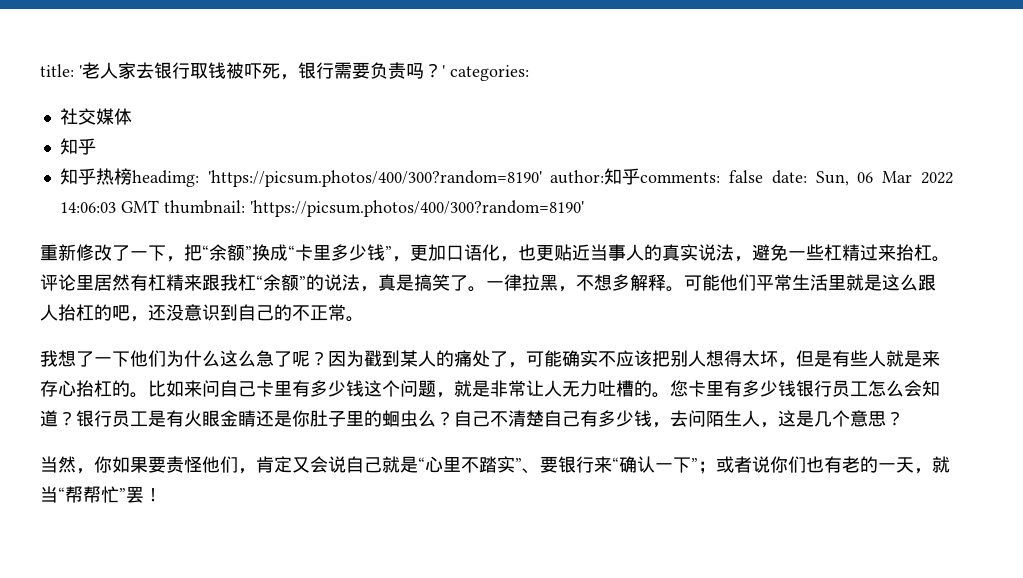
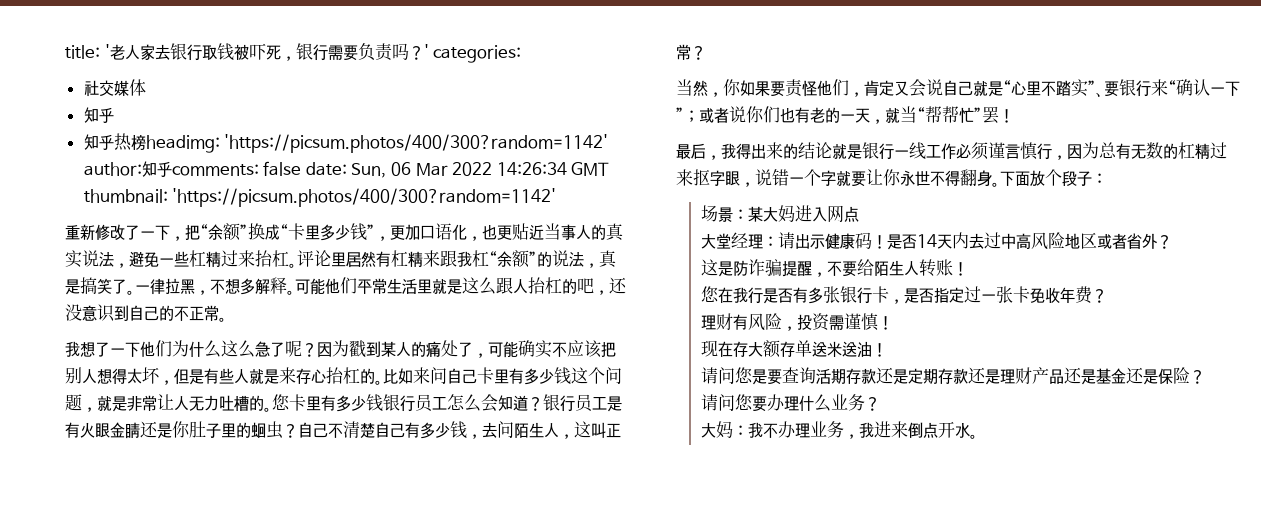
- 知乎热榜headimg: 'https://picsum.photos/400/300?random=8190' author:知乎comments: false date: Sun, 06 Mar 2022 14:06:03 GMT thumbnail: 'https://picsum.photos/400/300?random=8190'
+ 知乎热榜headimg: 'https://picsum.photos/400/300?random=1142' author:知乎comments: false date: Sun, 06 Mar 2022 14:26:34 GMT thumbnail: 'https://picsum.photos/400/300?random=1142'
- 银行员工是有火眼金睛还是你肚子里的蛔虫么？
+ 银行员工是有火眼金睛还是你肚子里的蛔虫？
- 自己不清楚自己有多少钱，去问陌生人，这是几个意思？
+ 自己不清楚自己有多少钱，去问陌生人，这叫正常？
+ 最后，我得出来的结论就是银行一线工作必须谨言慎行，因为总有无数的杠精过来抠字眼，说错一个字就要让你永世不得翻身。下面放个段子：
+ 场景：某大妈进入网点
+ 大堂经理：请出示健康码！是否14天内去过中高风险地区或者省外？
+ 这是防诈骗提醒，不要给陌生人转账！
+ 您在我行是否有多张银行卡，是否指定过一张卡免收年费？
+ 理财有风险，投资需谨慎！
+ 现在存大额存单送米送油！
+ 请问您是要查询活期存款还是定期存款还是理财产品还是基金还是保险？
+ 请问您要办理什么业务？
+ 大妈：我不办理业务，我进来倒点开水。

